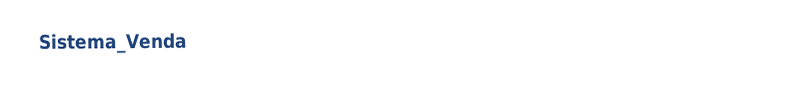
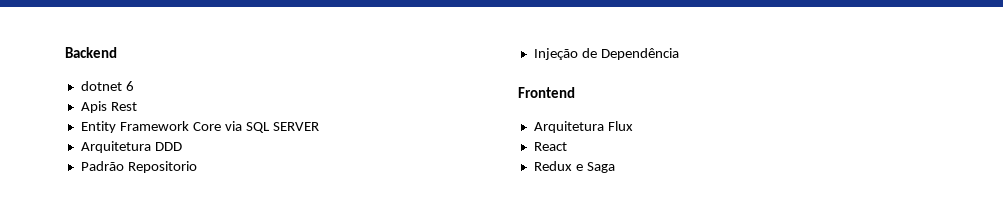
- Sistema_Venda
+ Backend
+ dotnet 6
+ Apis Rest
+ Entity Framework Core via SQL SERVER
+ Arquitetura DDD
+ Padrão Repositorio
+ Injeção de Dependência
+ Frontend
+ Arquitetura Flux
+ React
+ Redux e Saga

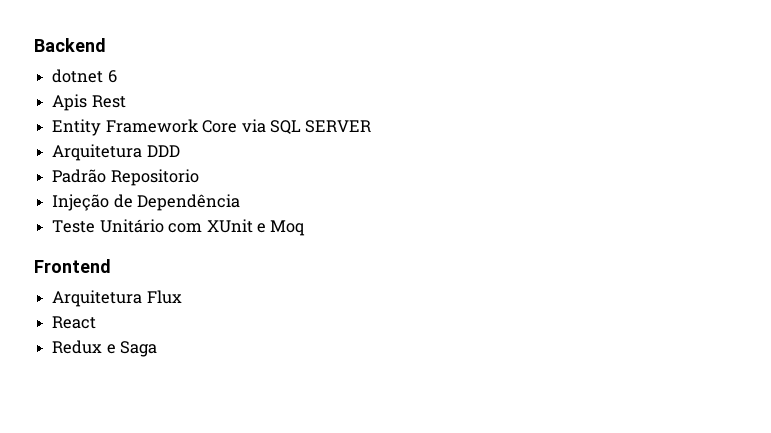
+ Teste Unitário com XUnit e Moq

